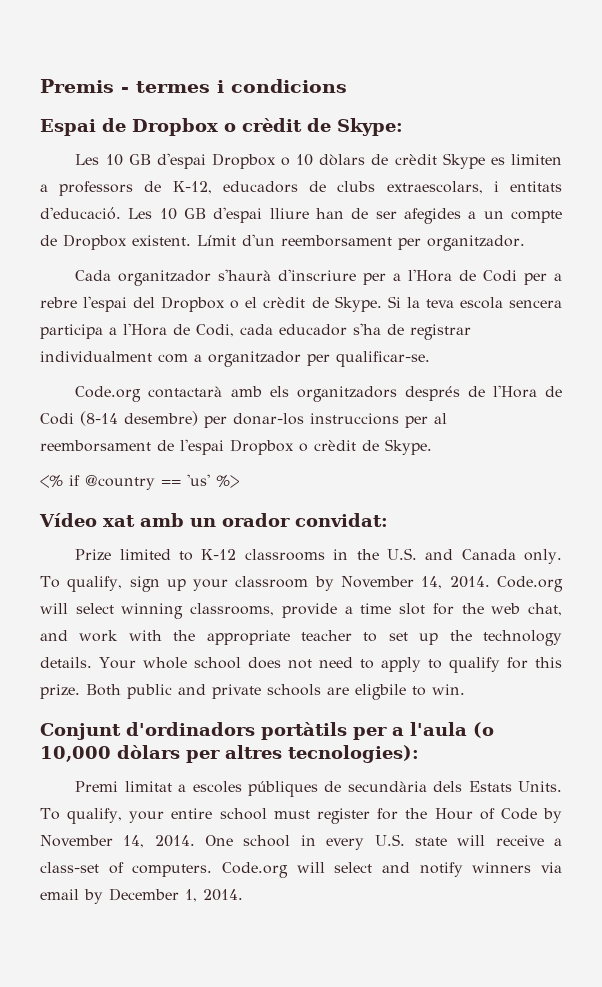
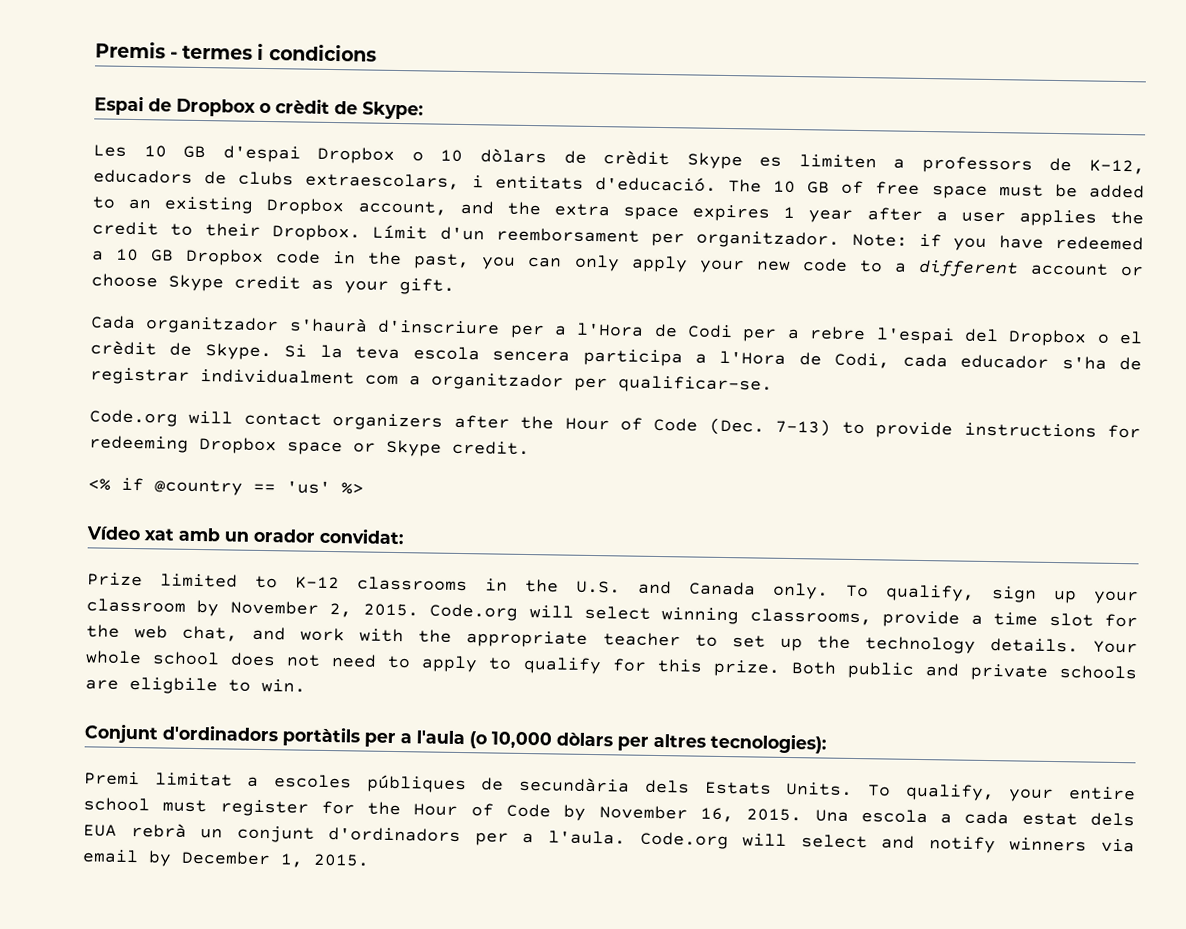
- Les 10 GB d'espai lliure han de ser afegides a un compte de Dropbox existent.
+ The 10 GB of free space must be added to an existing Dropbox account, and the extra space expires 1 year after a user applies the credit to their Dropbox.
+ Note: if you have redeemed a 10 GB Dropbox code in the past, you can only apply your new code to a different account or choose Skype credit as your gift.
- Code.org contactarà amb els organitzadors després de l'Hora de Codi (8-14 desembre) per donar-los instruccions per al reemborsament de l'espai Dropbox o crèdit de Skype.
+ Code.org will contact organizers after the Hour of Code (Dec. 7-13) to provide instructions for redeeming Dropbox space or Skype credit.
- To qualify, sign up your classroom by November 14, 2014.
+ To qualify, sign up your classroom by November 2, 2015.
- To qualify, your entire school must register for the Hour of Code by November 14, 2014. One school in every U.S. state will receive a class-set of computers.
+ To qualify, your entire school must register for the Hour of Code by November 16, 2015. Una escola a cada estat dels EUA rebrà un conjunt d'ordinadors per a l'aula.
- Code.org will select and notify winners via email by December 1, 2014.
+ Code.org will select and notify winners via email by December 1, 2015.

